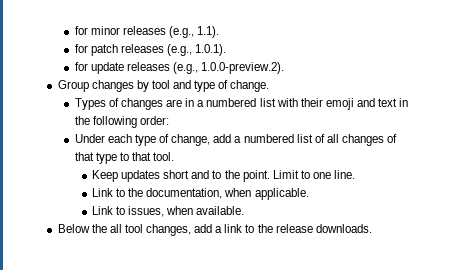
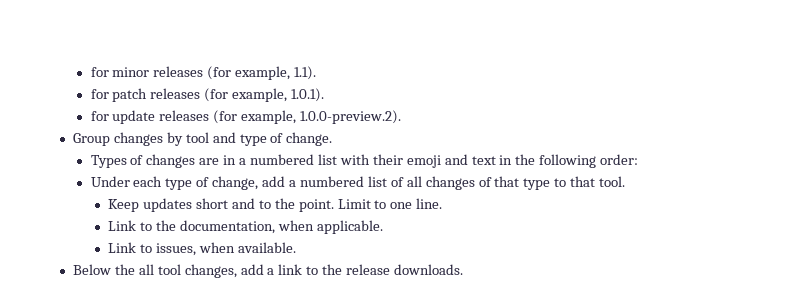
- for minor releases (e.g., 1.1).
+ for minor releases (for example, 1.1).
- for patch releases (e.g., 1.0.1).
+ for patch releases (for example, 1.0.1).
- for update releases (e.g., 1.0.0-preview.2).
+ for update releases (for example, 1.0.0-preview.2).

